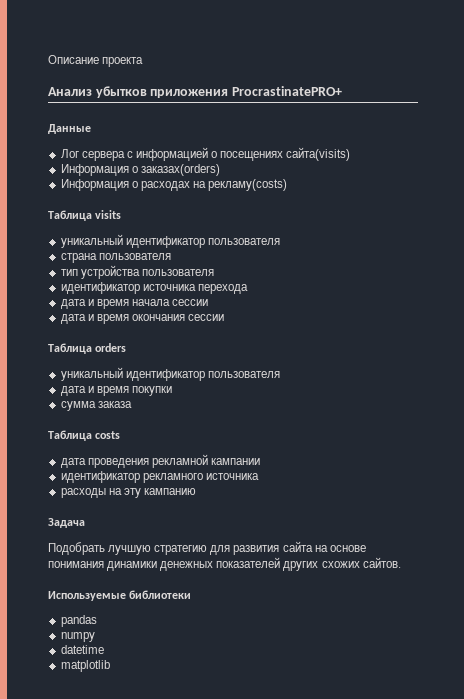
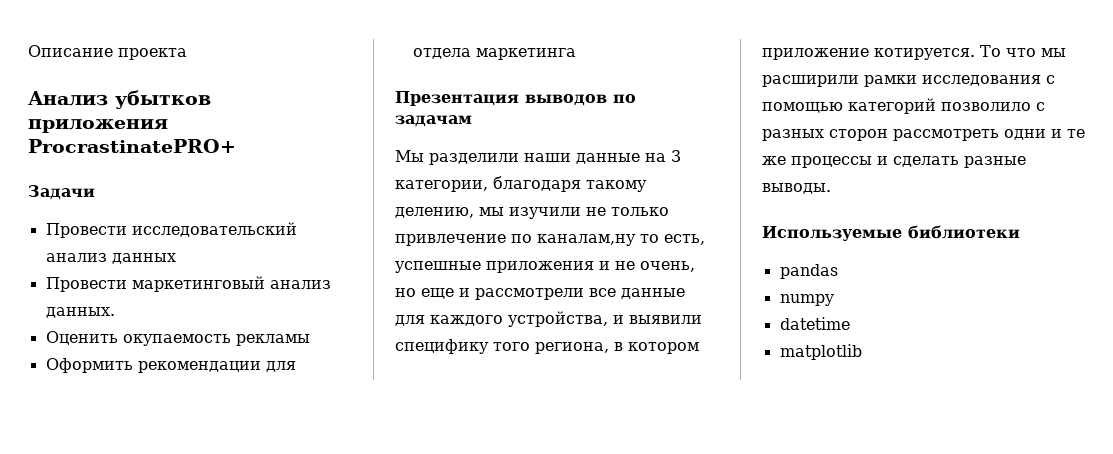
- Данные
- Лог сервера с информацией о посещениях сайта(visits)
- Информация о заказах(orders)
- Информация о расходах на рекламу(costs)
- Таблица visits
- уникальный идентификатор пользователя
- страна пользователя
- тип устройства пользователя
- идентификатор источника перехода
- дата и время начала сессии
- дата и время окончания сессии
- Таблица orders
- уникальный идентификатор пользователя
- дата и время покупки
- сумма заказа
- Таблица costs
- дата проведения рекламной кампании
- идентификатор рекламного источника
- расходы на эту кампанию
- Задача
- Подобрать лучшую стратегию для развития сайта на основе понимания динамики денежных показателей других схожих сайтов.
+ Задачи
+ Провести исследовательский анализ данных
+ Провести маркетинговый анализ данных.
+ Оценить окупаемость рекламы
+ Оформить рекомендации для отдела маркетинга
+ Презентация выводов по задачам
+ Мы разделили наши данные на 3 категории, благодаря такому делению, мы изучили не только привлечение по каналам,ну то есть, успешные приложения и не очень, но еще и рассмотрели все данные для каждого устройства, и выявили специфику того региона, в котором приложение котируется. То что мы расширили рамки исследования с помощью категорий позволило с разных сторон рассмотреть одни и те же процессы и сделать разные выводы.

